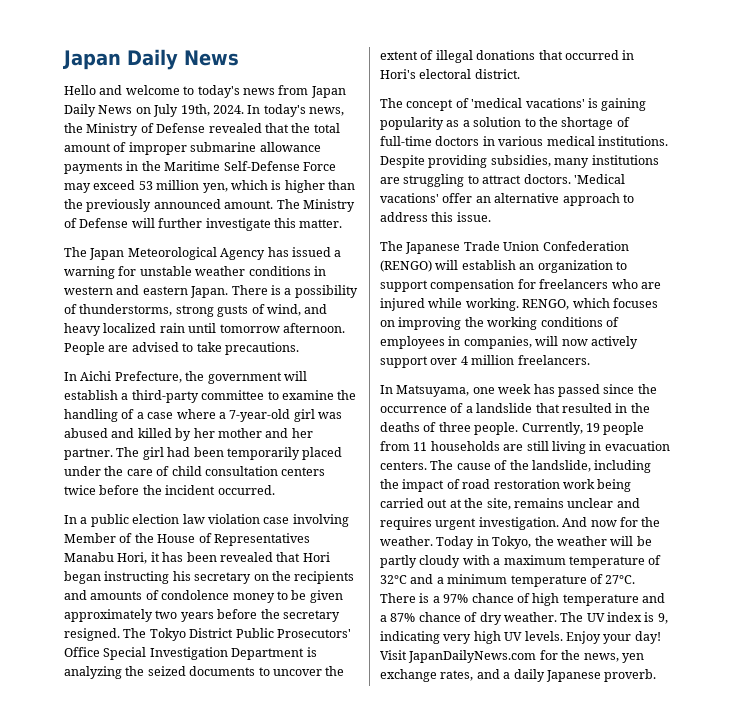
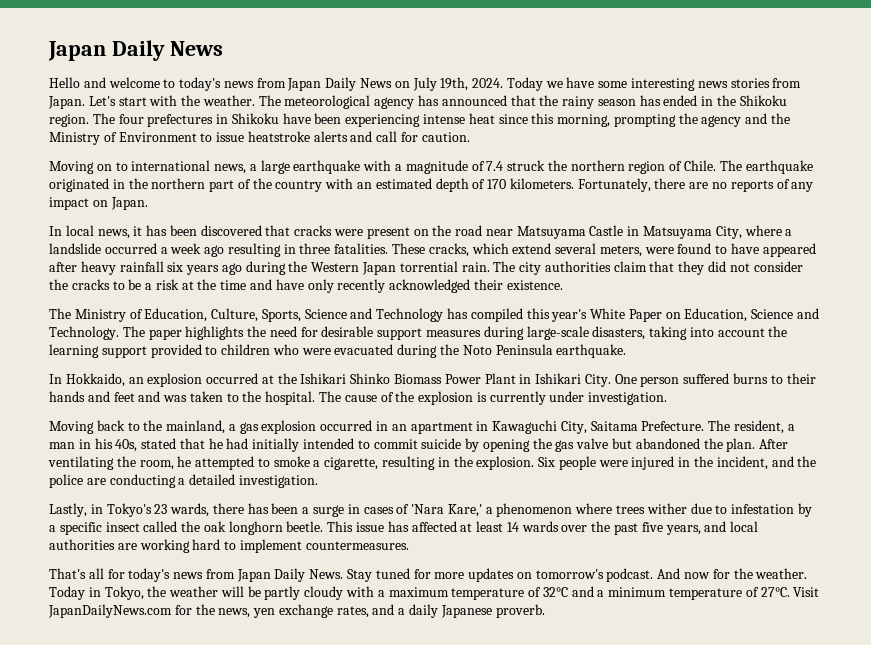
- In today's news, the Ministry of Defense revealed that the total amount of improper submarine allowance payments in the Maritime Self-Defense Force may exceed 53 million yen, which is higher than the previously announced amount. The Ministry of Defense will further investigate this matter.
- The Japan Meteorological Agency has issued a warning for unstable weather conditions in western and eastern Japan. There is a possibility of thunderstorms, strong gusts of wind, and heavy localized rain until tomorrow afternoon. People are advised to take precautions.
- In Aichi Prefecture, the government will establish a third-party committee to examine the handling of a case where a 7-year-old girl was abused and killed by her mother and her partner. The girl had been temporarily placed under the care of child consultation centers twice before the incident occurred.
- In a public election law violation case involving Member of the House of Representatives Manabu Hori, it has been revealed that Hori began instructing his secretary on the recipients and amounts of condolence money to be given approximately two years before the secretary resigned. The Tokyo District Public Prosecutors' Office Special Investigation Department is analyzing the seized documents to uncover the extent of illegal donations that occurred in Hori's electoral district.
- The concept of 'medical vacations' is gaining popularity as a solution to the shortage of full-time doctors in various medical institutions. Despite providing subsidies, many institutions are struggling to attract doctors. 'Medical vacations' offer an alternative approach to address this issue.
- The Japanese Trade Union Confederation (RENGO) will establish an organization to support compensation for freelancers who are injured while working. RENGO, which focuses on improving the working conditions of employees in companies, will now actively support over 4 million freelancers.
- In Matsuyama, one week has passed since the occurrence of a landslide that resulted in the deaths of three people. Currently, 19 people from 11 households are still living in evacuation centers. The cause of the landslide, including the impact of road restoration work being carried out at the site, remains unclear and requires urgent investigation.
+ Today we have some interesting news stories from Japan. Let's start with the weather. The meteorological agency has announced that the rainy season has ended in the Shikoku region. The four prefectures in Shikoku have been experiencing intense heat since this morning, prompting the agency and the Ministry of Environment to issue heatstroke alerts and call for caution.
+ Moving on to international news, a large earthquake with a magnitude of 7.4 struck the northern region of Chile. The earthquake originated in the northern part of the country with an estimated depth of 170 kilometers. Fortunately, there are no reports of any impact on Japan.
+ In local news, it has been discovered that cracks were present on the road near Matsuyama Castle in Matsuyama City, where a landslide occurred a week ago resulting in three fatalities. These cracks, which extend several meters, were found to have appeared after heavy rainfall six years ago during the Western Japan torrential rain. The city authorities claim that they did not consider the cracks to be a risk at the time and have only recently acknowledged their existence.
+ The Ministry of Education, Culture, Sports, Science and Technology has compiled this year's White Paper on Education, Science and Technology. The paper highlights the need for desirable support measures during large-scale disasters, taking into account the learning support provided to children who were evacuated during the Noto Peninsula earthquake.
+ In Hokkaido, an explosion occurred at the Ishikari Shinko Biomass Power Plant in Ishikari City. One person suffered burns to their hands and feet and was taken to the hospital. The cause of the explosion is currently under investigation.
+ Moving back to the mainland, a gas explosion occurred in an apartment in Kawaguchi City, Saitama Prefecture. The resident, a man in his 40s, stated that he had initially intended to commit suicide by opening the gas valve but abandoned the plan. After ventilating the room, he attempted to smoke a cigarette, resulting in the explosion. Six people were injured in the incident, and the police are conducting a detailed investigation.
+ Lastly, in Tokyo's 23 wards, there has been a surge in cases of 'Nara Kare,' a phenomenon where trees wither due to infestation by a specific insect called the oak longhorn beetle. This issue has affected at least 14 wards over the past five years, and local authorities are working hard to implement countermeasures.
+ That's all for today's news from Japan Daily News. Stay tuned for more updates on tomorrow's podcast.
- There is a 97% chance of high temperature and a 87% chance of dry weather. The UV index is 9, indicating very high UV levels. Enjoy your day!

